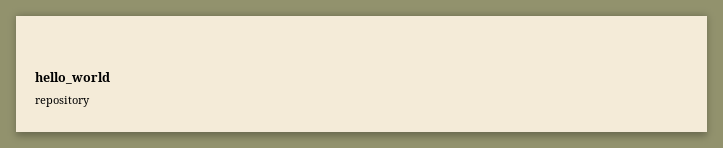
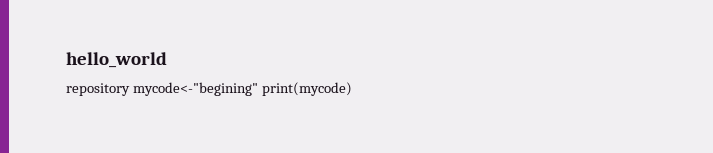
- repository
+ repository mycode<-"begining" print(mycode)

